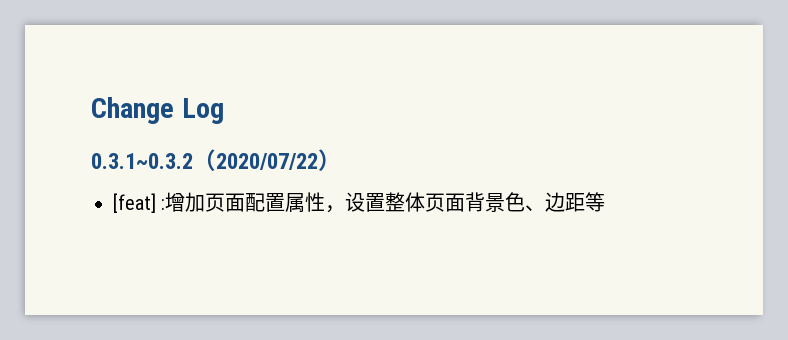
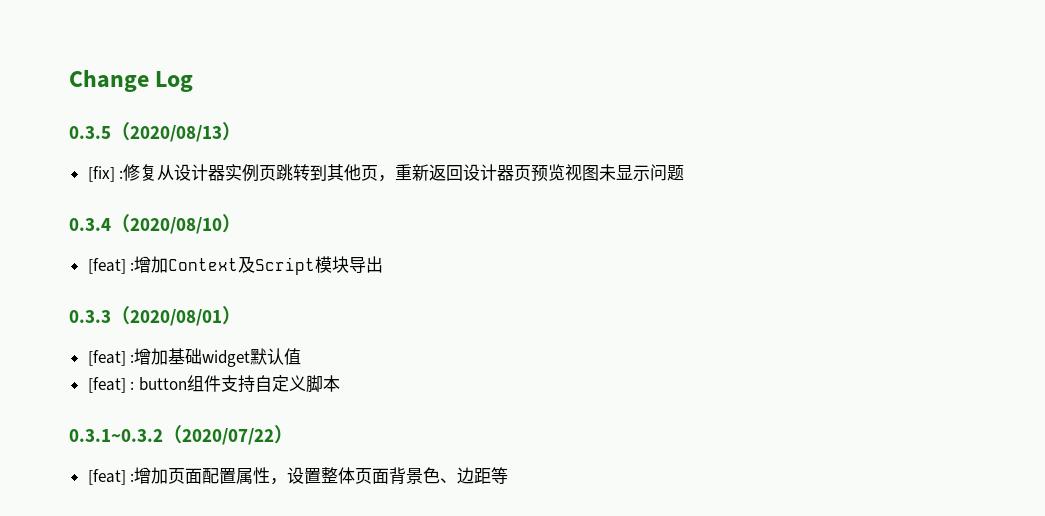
+ 0.3.5（2020/08/13）
+ [fix] :修复从设计器实例页跳转到其他页，重新返回设计器页预览视图未显示问题
+ 0.3.4（2020/08/10）
+ [feat] :增加Context及Script模块导出
+ 0.3.3（2020/08/01）
+ [feat] :增加基础widget默认值
+ [feat] : button组件支持自定义脚本

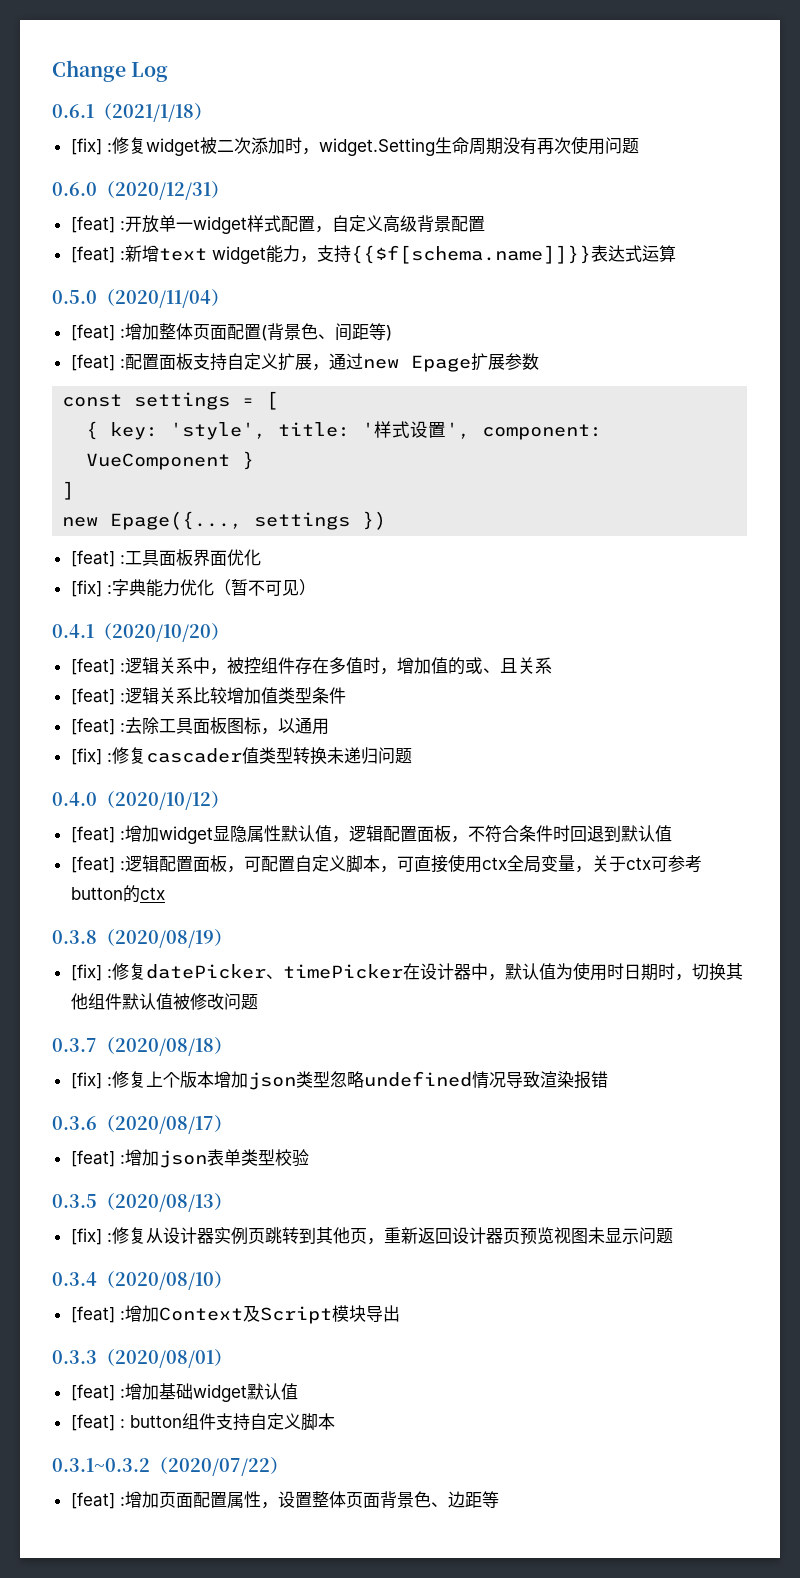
+ 0.6.1（2021/1/18）
+ [fix] :修复widget被二次添加时，widget.Setting生命周期没有再次使用问题
+ 0.6.0（2020/12/31）
+ [feat] :开放单一widget样式配置，自定义高级背景配置
+ [feat] :新增text widget能力，支持{{$f[schema.name]]}}表达式运算
+ 0.5.0（2020/11/04）
+ [feat] :增加整体页面配置(背景色、间距等)
+ [feat] :配置面板支持自定义扩展，通过new Epage扩展参数
+ const settings = [
+ { key: 'style', title: '样式设置', component: VueComponent }
+ ]
+ new Epage({..., settings })
+ [feat] :工具面板界面优化
+ [fix] :字典能力优化（暂不可见）
+ 0.4.1（2020/10/20）
+ [feat] :逻辑关系中，被控组件存在多值时，增加值的或、且关系
+ [feat] :逻辑关系比较增加值类型条件
+ [feat] :去除工具面板图标，以通用
+ [fix] :修复cascader值类型转换未递归问题
+ 0.4.0（2020/10/12）
+ [feat] :增加widget显隐属性默认值，逻辑配置面板，不符合条件时回退到默认值
+ [feat] :逻辑配置面板，可配置自定义脚本，可直接使用ctx全局变量，关于ctx可参考button的ctx
+ 0.3.8（2020/08/19）
+ [fix] :修复datePicker、timePicker在设计器中，默认值为使用时日期时，切换其他组件默认值被修改问题
+ 0.3.7（2020/08/18）
+ [fix] :修复上个版本增加json类型忽略undefined情况导致渲染报错
+ 0.3.6（2020/08/17）
+ [feat] :增加json表单类型校验

